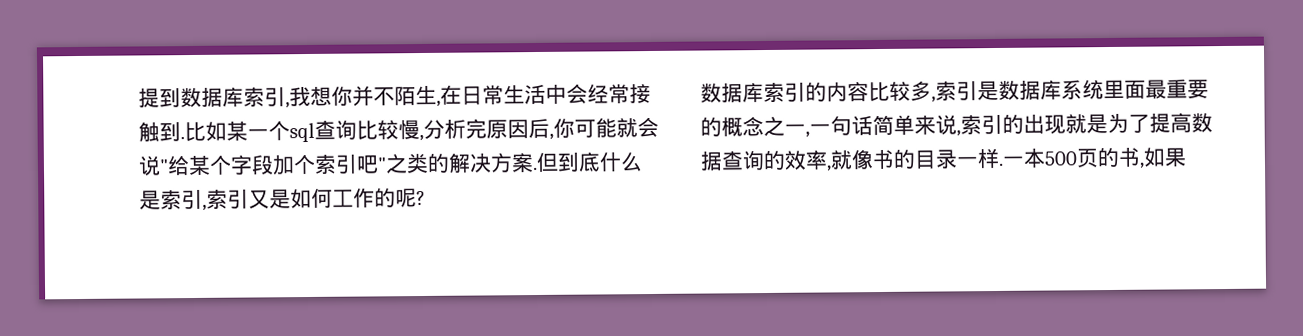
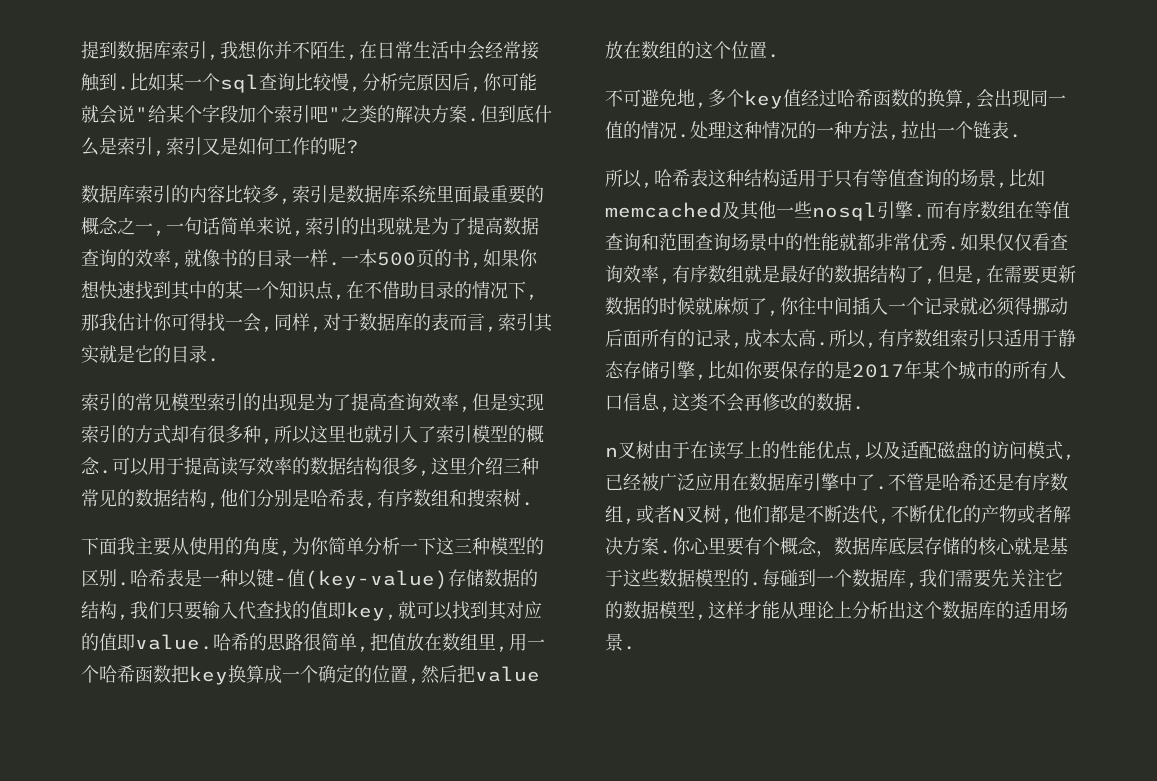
- 一本500页的书,如果
+ 一本500页的书,如果你想快速找到其中的某一个知识点,在不借助目录的情况下,那我估计你可得找一会,同样,对于数据库的表而言,索引其实就是它的目录.
+ 索引的常见模型索引的出现是为了提高查询效率,但是实现索引的方式却有很多种,所以这里也就引入了索引模型的概念.可以用于提高读写效率的数据结构很多,这里介绍三种常见的数据结构,他们分别是哈希表,有序数组和搜索树.
+ 下面我主要从使用的角度,为你简单分析一下这三种模型的区别.哈希表是一种以键-值(key-value)存储数据的结构,我们只要输入代查找的值即key,就可以找到其对应的值即value.哈希的思路很简单,把值放在数组里,用一个哈希函数把key换算成一个确定的位置,然后把value放在数组的这个位置.
+ 不可避免地,多个key值经过哈希函数的换算,会出现同一值的情况.处理这种情况的一种方法,拉出一个链表.
+ 所以,哈希表这种结构适用于只有等值查询的场景,比如memcached及其他一些nosql引擎.而有序数组在等值查询和范围查询场景中的性能就都非常优秀.如果仅仅看查询效率,有序数组就是最好的数据结构了,但是,在需要更新数据的时候就麻烦了,你往中间插入一个记录就必须得挪动后面所有的记录,成本太高.所以,有序数组索引只适用于静态存储引擎,比如你要保存的是2017年某个城市的所有人口信息,这类不会再修改的数据.
+ n叉树由于在读写上的性能优点,以及适配磁盘的访问模式,已经被广泛应用在数据库引擎中了.不管是哈希还是有序数组,或者N叉树,他们都是不断迭代,不断优化的产物或者解决方案.你心里要有个概念，数据库底层存储的核心就是基于这些数据模型的.每碰到一个数据库,我们需要先关注它的数据模型,这样才能从理论上分析出这个数据库的适用场景.

